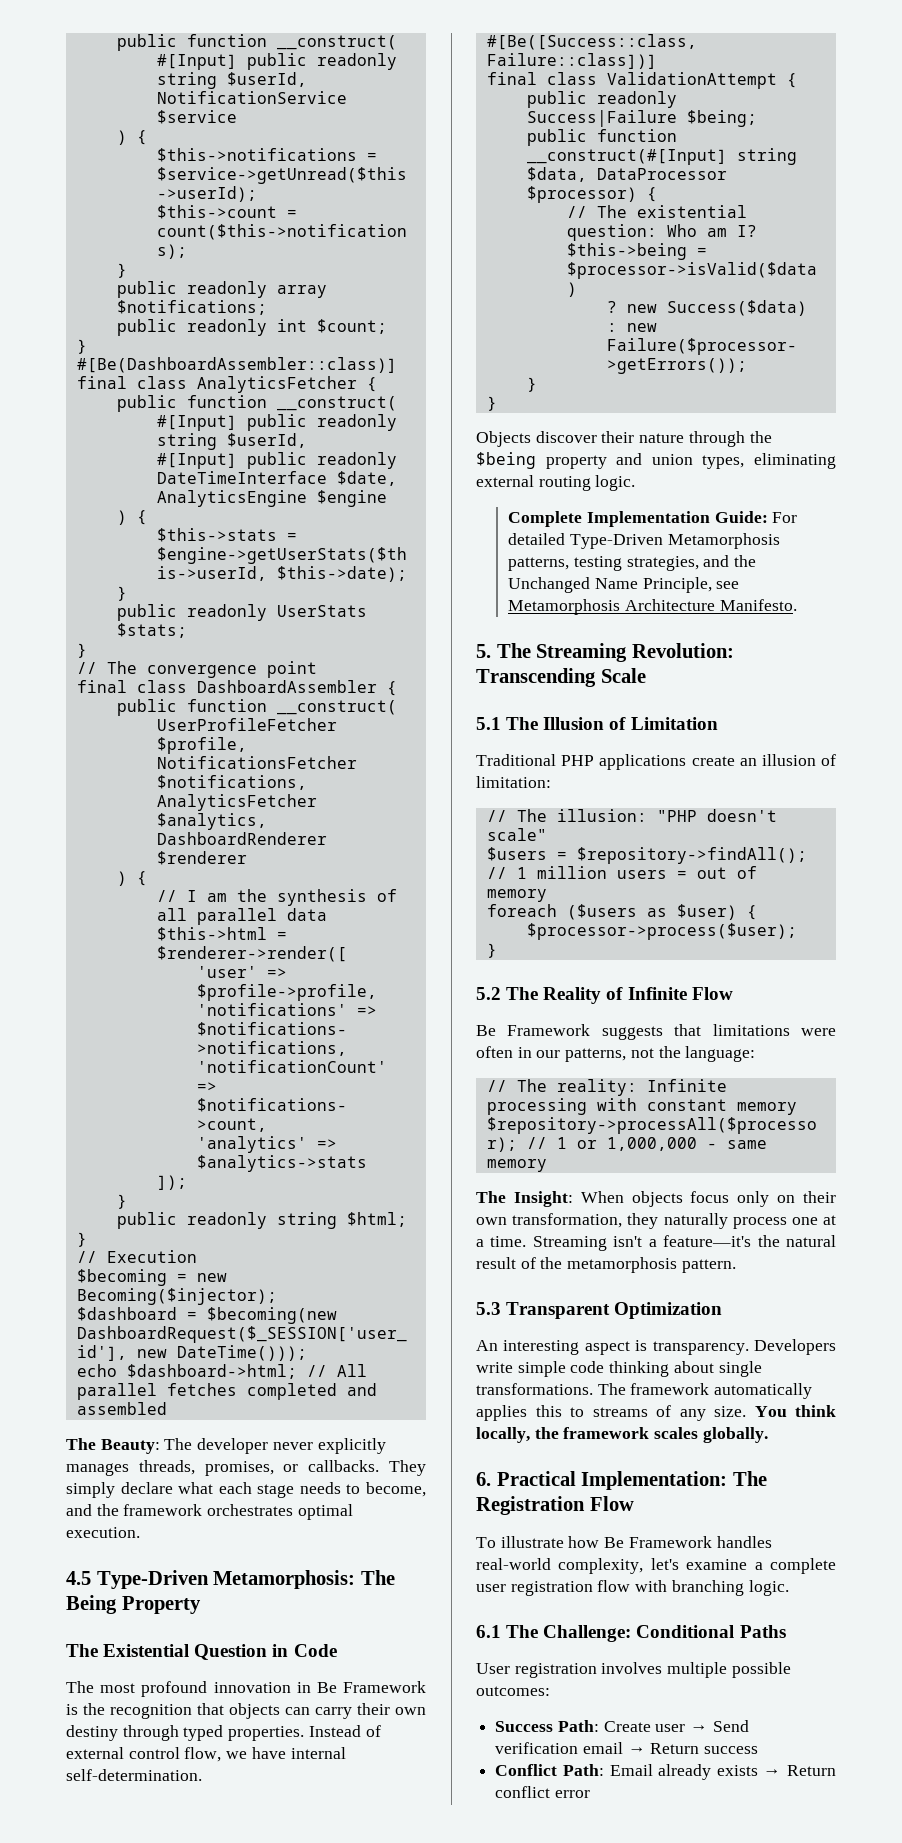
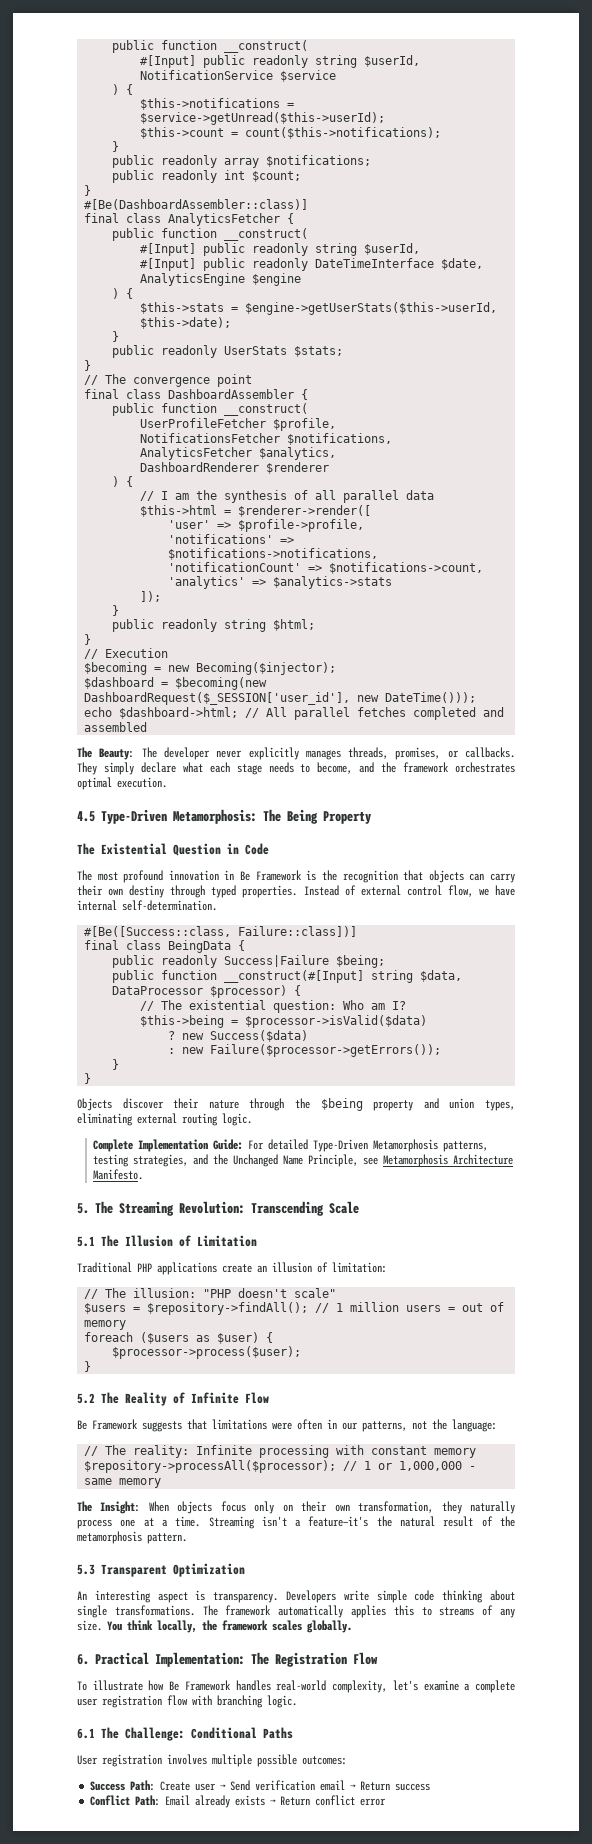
- final class ValidationAttempt {
+ final class BeingData {

